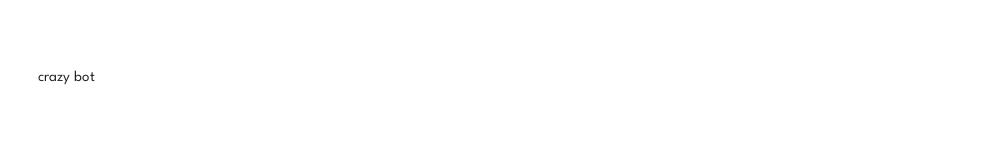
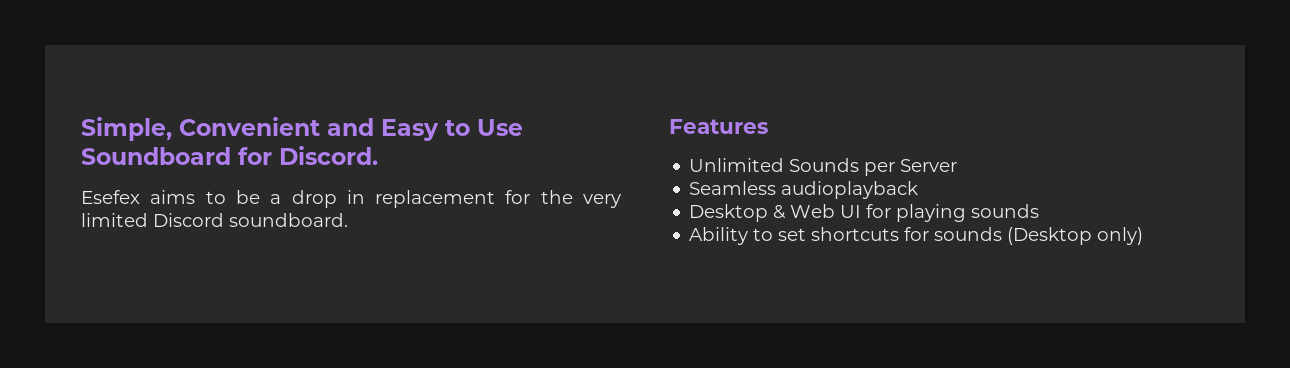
- crazy bot
+ Simple, Convenient and Easy to Use Soundboard for Discord.
+ Esefex aims to be a drop in replacement for the very limited Discord soundboard.
+ Features
+ Unlimited Sounds per Server
+ Seamless audioplayback
+ Desktop & Web UI for playing sounds
+ Ability to set shortcuts for sounds (Desktop only)

